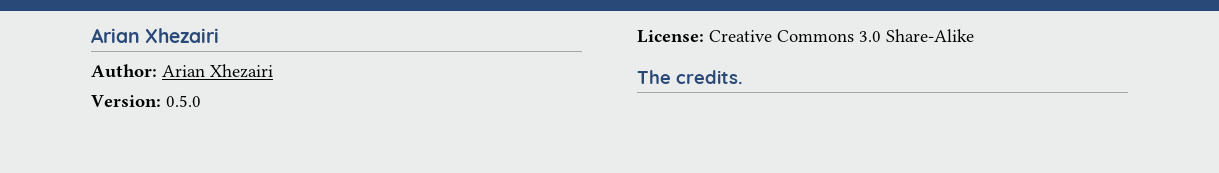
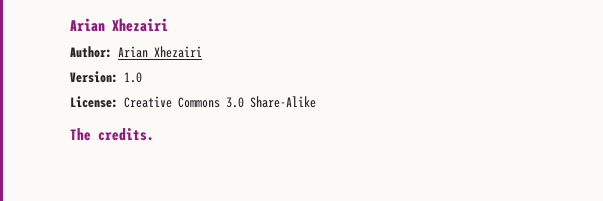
- Version: 0.5.0
+ Version: 1.0

